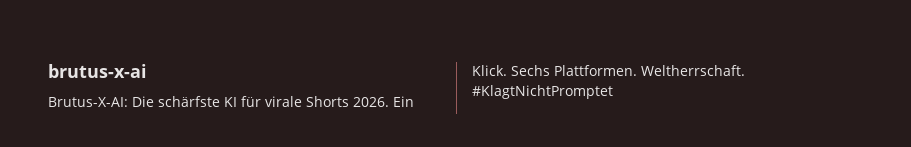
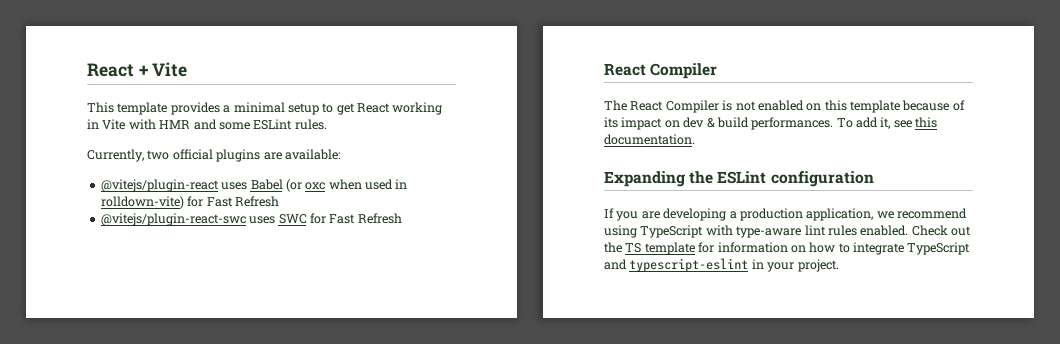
- brutus-x-ai
- Brutus-X-AI: Die schärfste KI für virale Shorts 2026. Ein Klick. Sechs Plattformen. Weltherrschaft. #KlagtNichtPromptet
+ React + Vite
+ This template provides a minimal setup to get React working in Vite with HMR and some ESLint rules.
+ Currently, two official plugins are available:
+ @vitejs/plugin-react uses Babel (or oxc when used in rolldown-vite) for Fast Refresh
+ @vitejs/plugin-react-swc uses SWC for Fast Refresh
+ React Compiler
+ The React Compiler is not enabled on this template because of its impact on dev & build performances. To add it, see this documentation.
+ Expanding the ESLint configuration
+ If you are developing a production application, we recommend using TypeScript with type-aware lint rules enabled. Check out the TS template for information on how to integrate TypeScript and typescript-eslint in your project.

